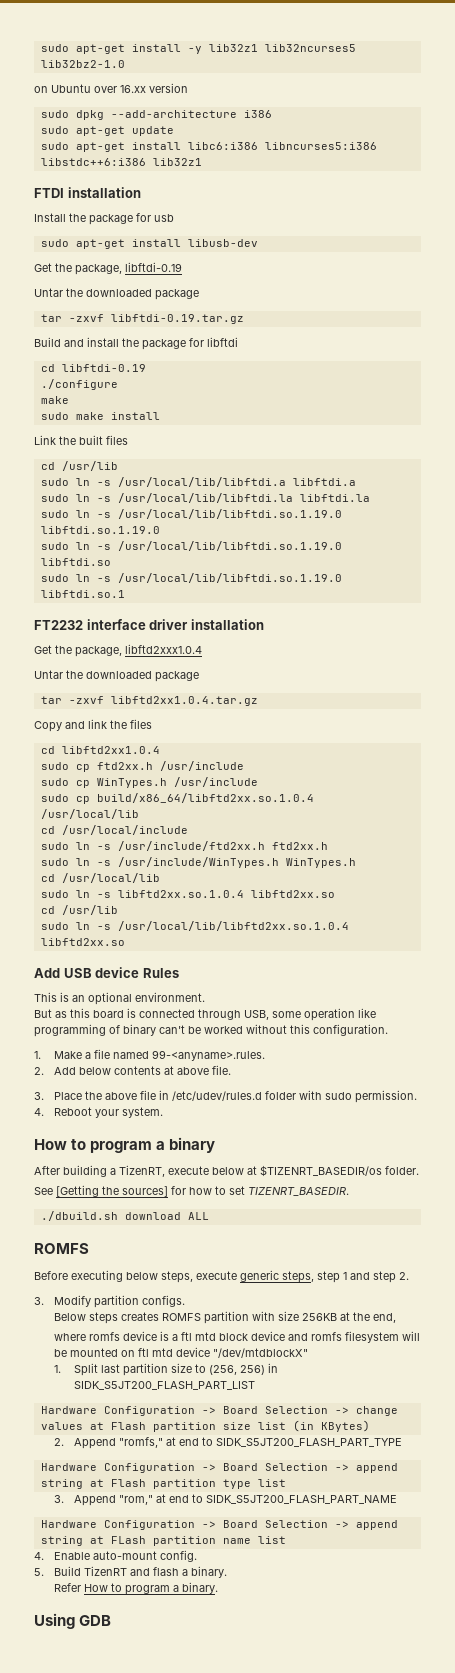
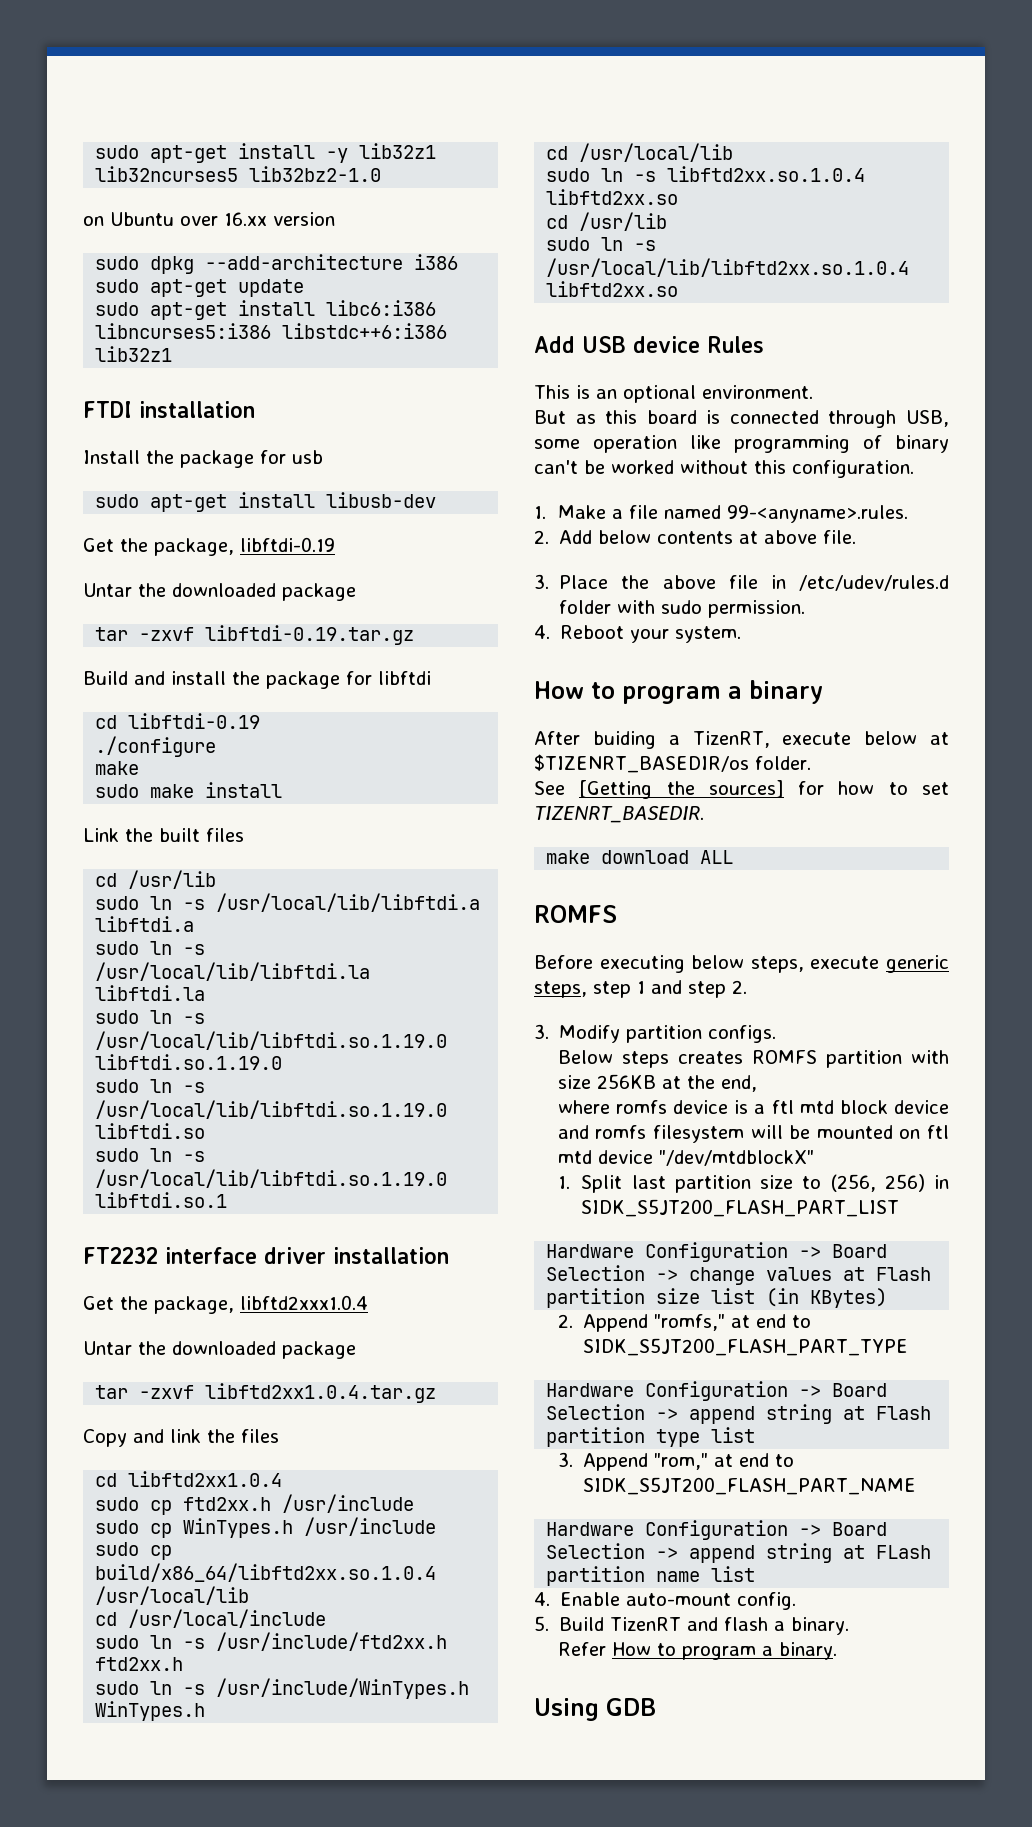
- After building a TizenRT, execute below at $TIZENRT_BASEDIR/os folder.
+ After buiding a TizenRT, execute below at $TIZENRT_BASEDIR/os folder.
- ./dbuild.sh download ALL
+ make download ALL

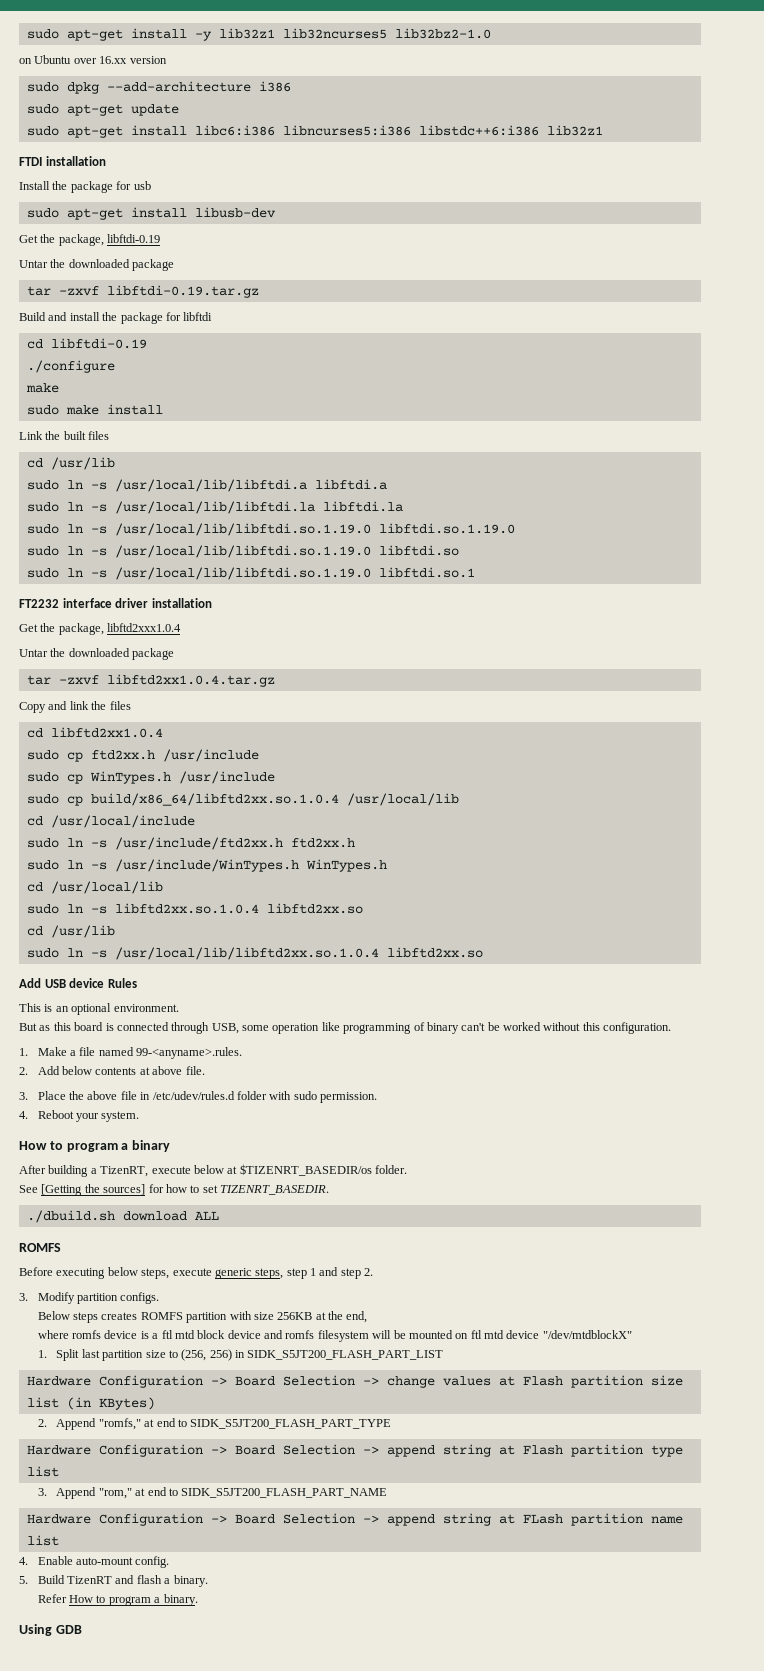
- After buiding a TizenRT, execute below at $TIZENRT_BASEDIR/os folder.
+ After building a TizenRT, execute below at $TIZENRT_BASEDIR/os folder.
- make download ALL
+ ./dbuild.sh download ALL

